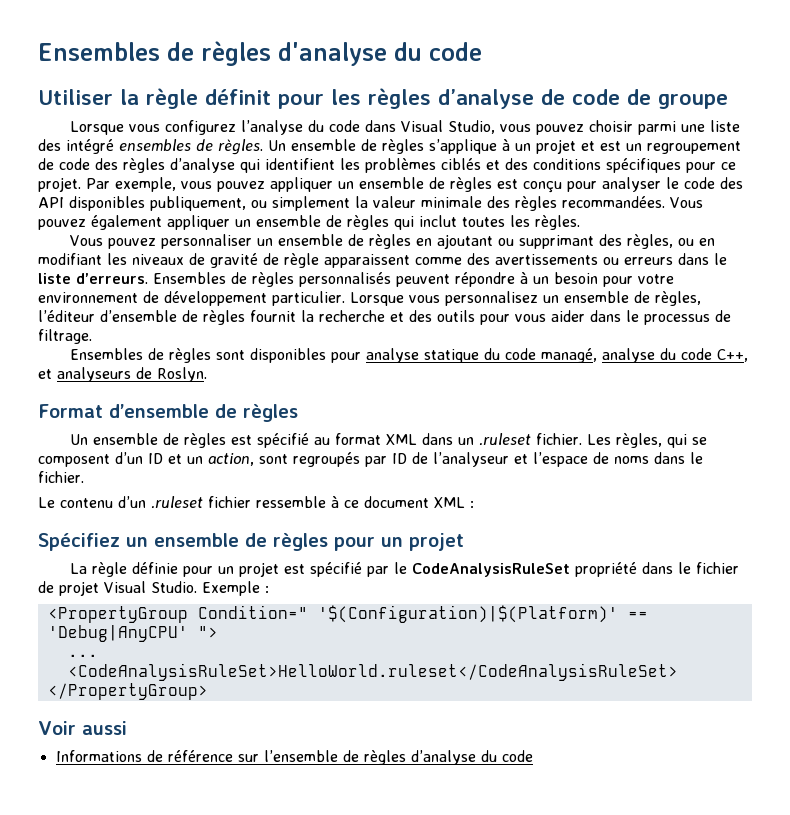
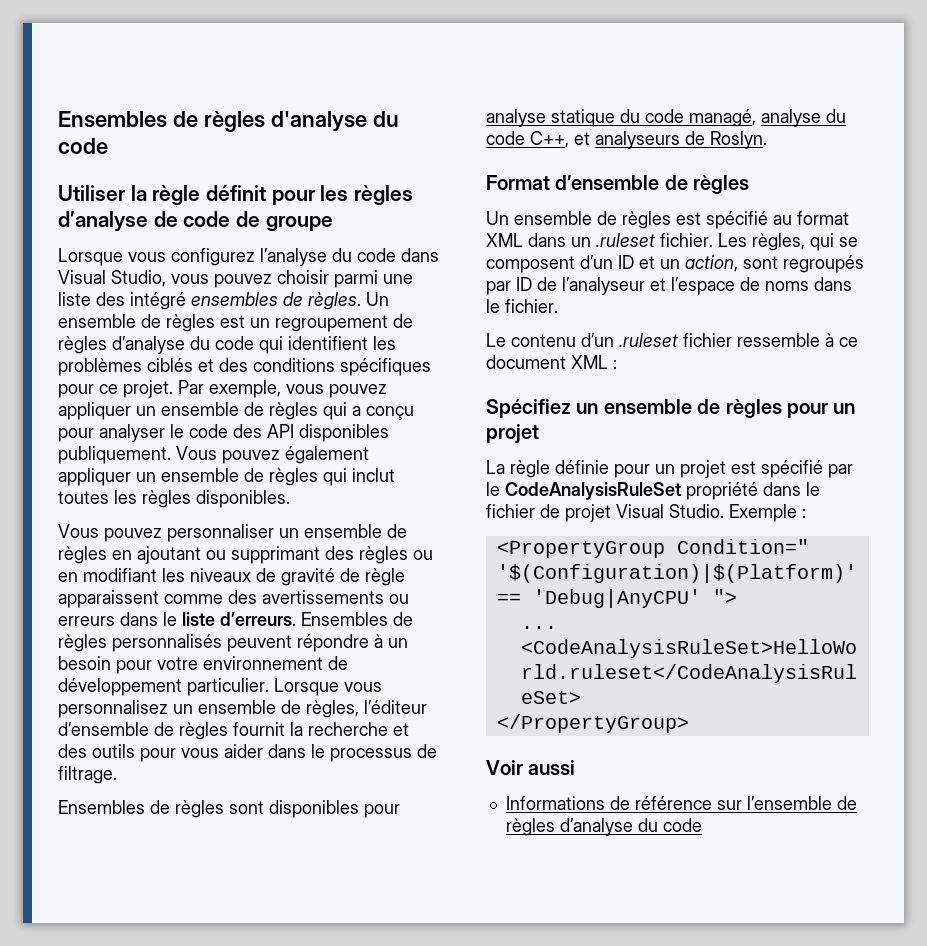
- Un ensemble de règles s’applique à un projet et est un regroupement de code des règles d’analyse qui identifient les problèmes ciblés et des conditions spécifiques pour ce projet.
+ Un ensemble de règles est un regroupement de règles d’analyse du code qui identifient les problèmes ciblés et des conditions spécifiques pour ce projet.
- Par exemple, vous pouvez appliquer un ensemble de règles est conçu pour analyser le code des API disponibles publiquement, ou simplement la valeur minimale des règles recommandées.
+ Par exemple, vous pouvez appliquer un ensemble de règles qui a conçu pour analyser le code des API disponibles publiquement.
- Vous pouvez également appliquer un ensemble de règles qui inclut toutes les règles.
+ Vous pouvez également appliquer un ensemble de règles qui inclut toutes les règles disponibles.
- Vous pouvez personnaliser un ensemble de règles en ajoutant ou supprimant des règles, ou en modifiant les niveaux de gravité de règle apparaissent comme des avertissements ou erreurs dans le liste d’erreurs.
+ Vous pouvez personnaliser un ensemble de règles en ajoutant ou supprimant des règles ou en modifiant les niveaux de gravité de règle apparaissent comme des avertissements ou erreurs dans le liste d’erreurs.

